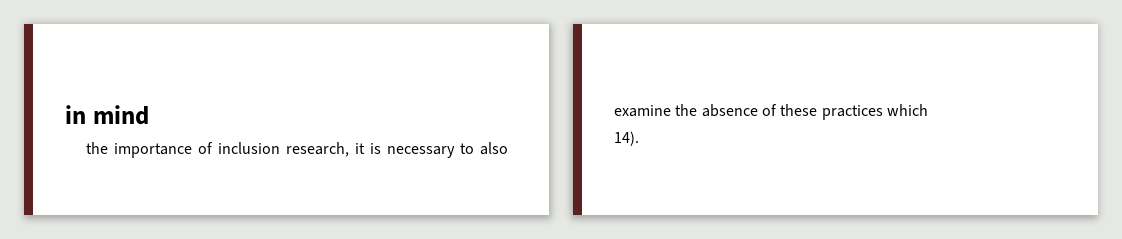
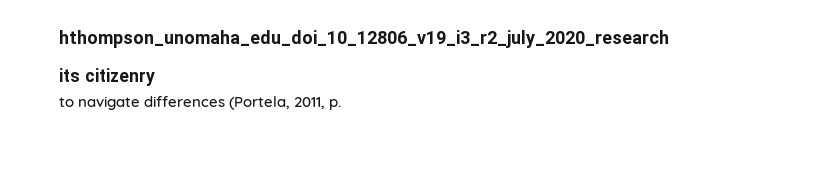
- in mind
- the importance of inclusion research, it is necessary to also examine the absence of these practices which
- 14).
+ hthompson_unomaha_edu_doi_10_12806_v19_i3_r2_july_2020_research
+ its citizenry
+ to navigate differences (Portela, 2011, p.

